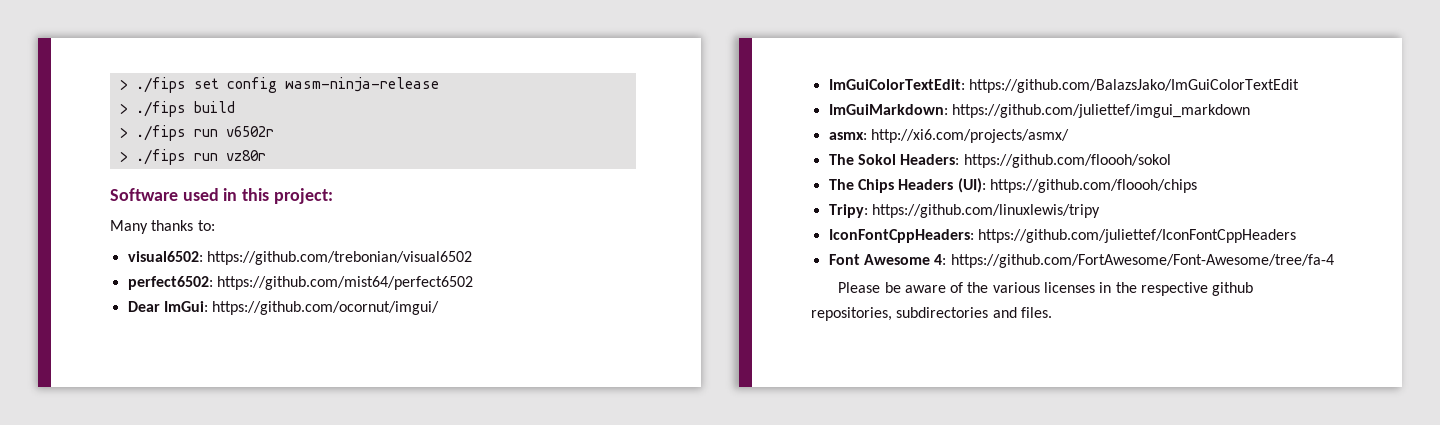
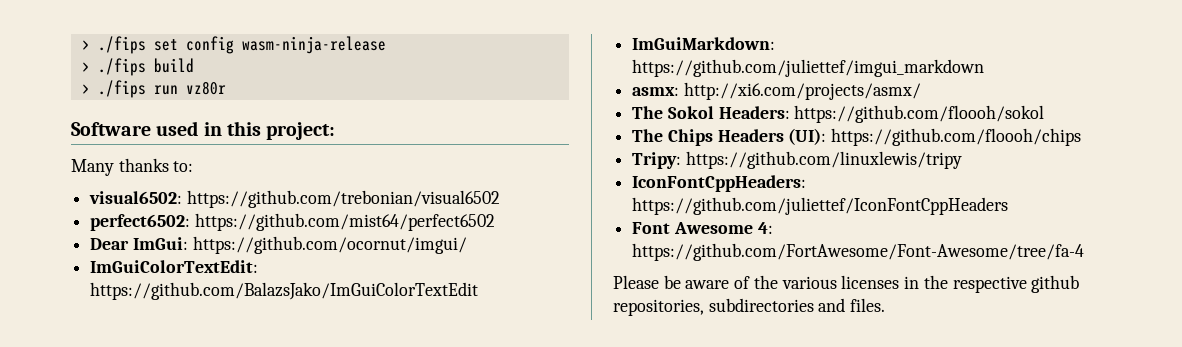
- > ./fips run v6502r

